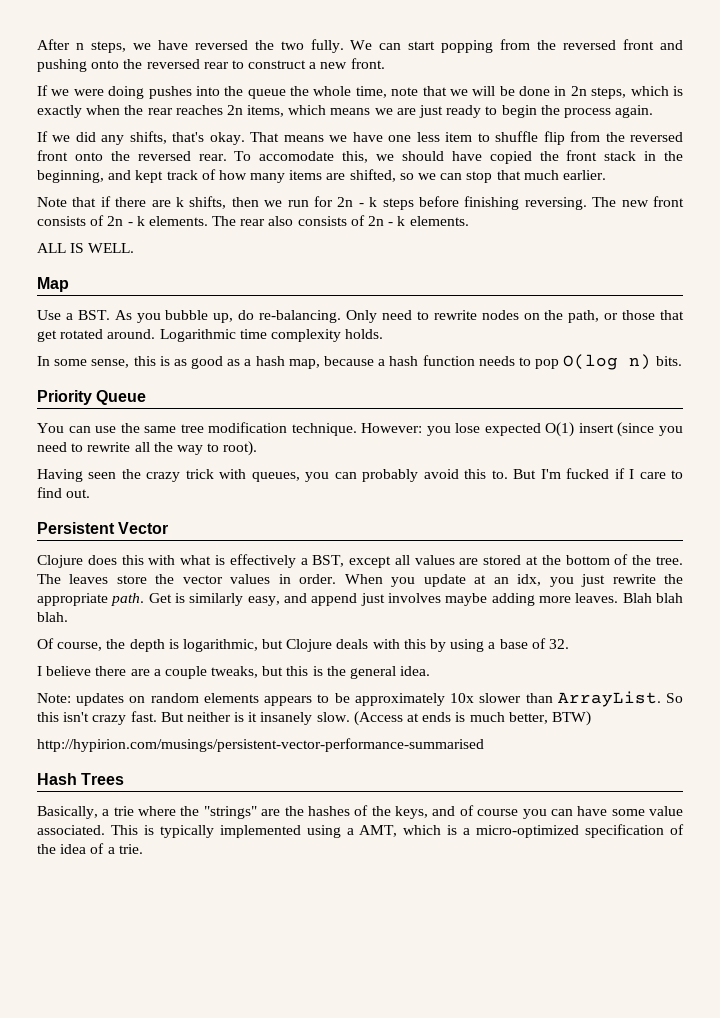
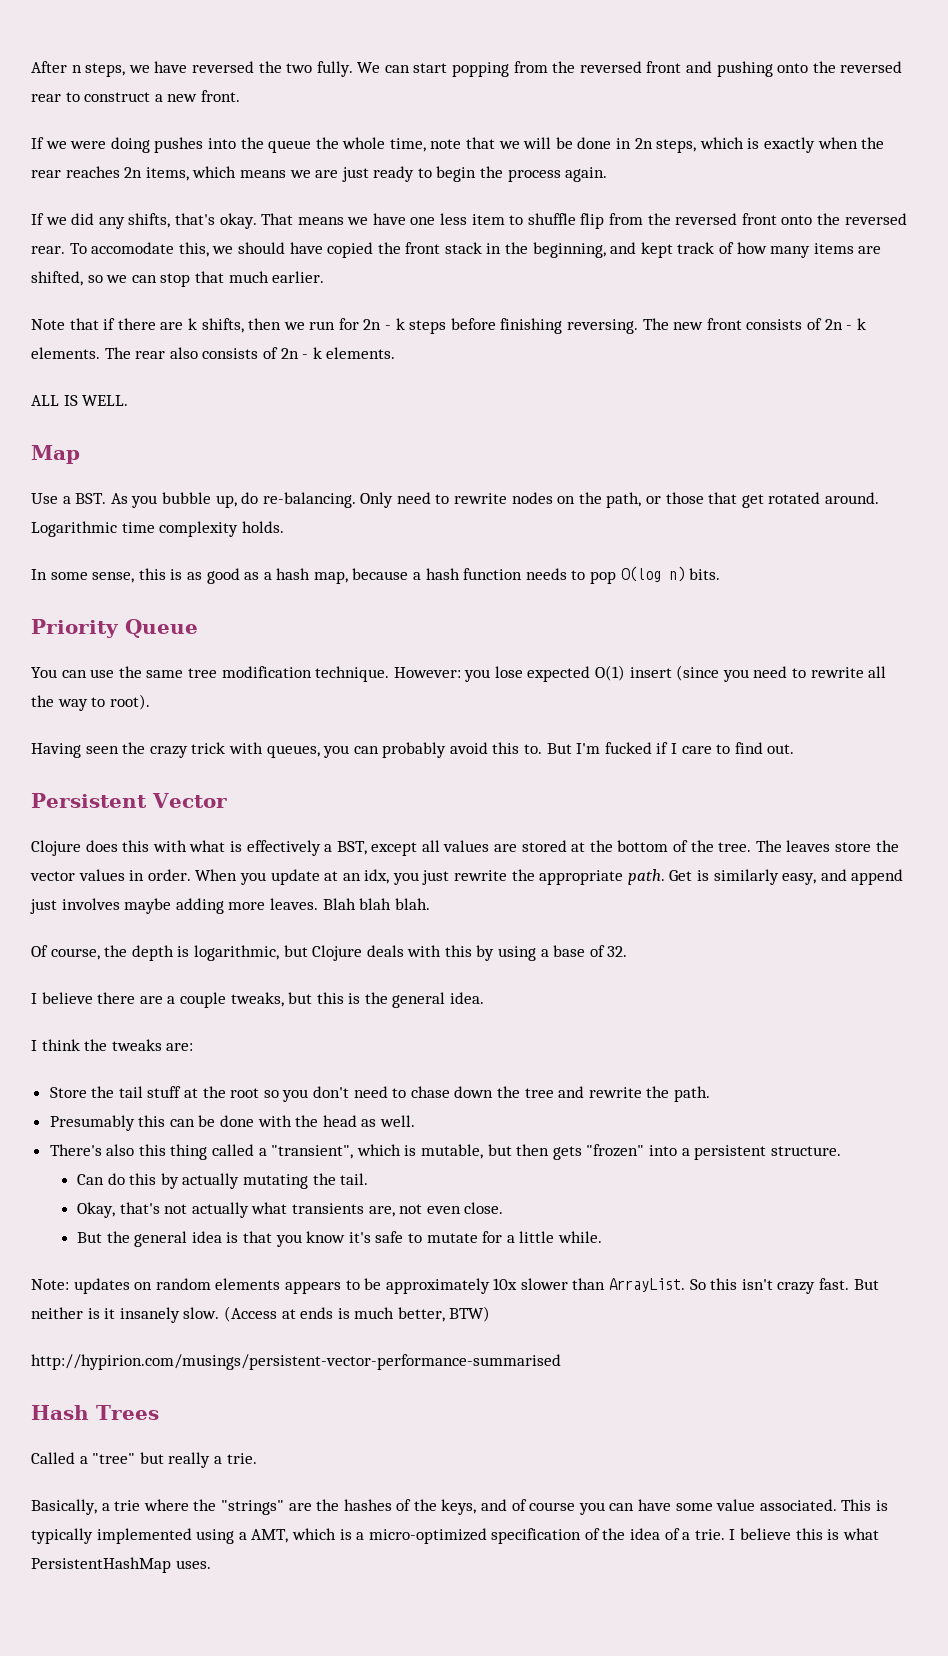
+ I think the tweaks are:
+ Store the tail stuff at the root so you don't need to chase down the tree and rewrite the path.
+ Presumably this can be done with the head as well.
+ There's also this thing called a "transient", which is mutable, but then gets "frozen" into a persistent structure.
+ Can do this by actually mutating the tail.
+ Okay, that's not actually what transients are, not even close.
+ But the general idea is that you know it's safe to mutate for a little while.
+ Called a "tree" but really a trie.
+ I believe this is what PersistentHashMap uses.

